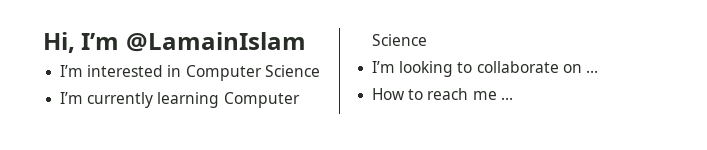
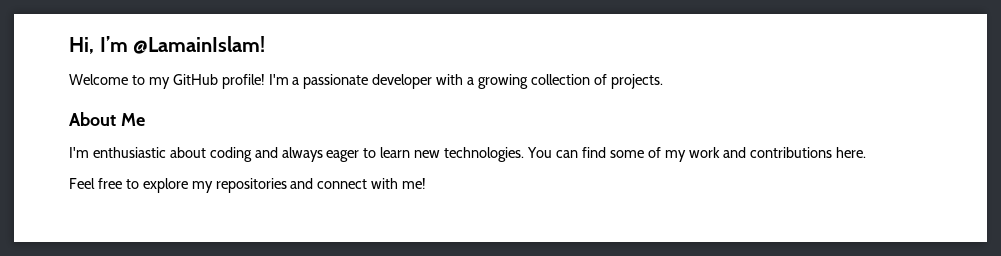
- Hi, I’m @LamainIslam
- I’m interested in Computer Science
- I’m currently learning Computer Science
- I’m looking to collaborate on ...
- How to reach me ...
+ Hi, I’m @LamainIslam!
+ Welcome to my GitHub profile! I'm a passionate developer with a growing collection of projects.
+ About Me
+ I'm enthusiastic about coding and always eager to learn new technologies. You can find some of my work and contributions here.
+ Feel free to explore my repositories and connect with me!

